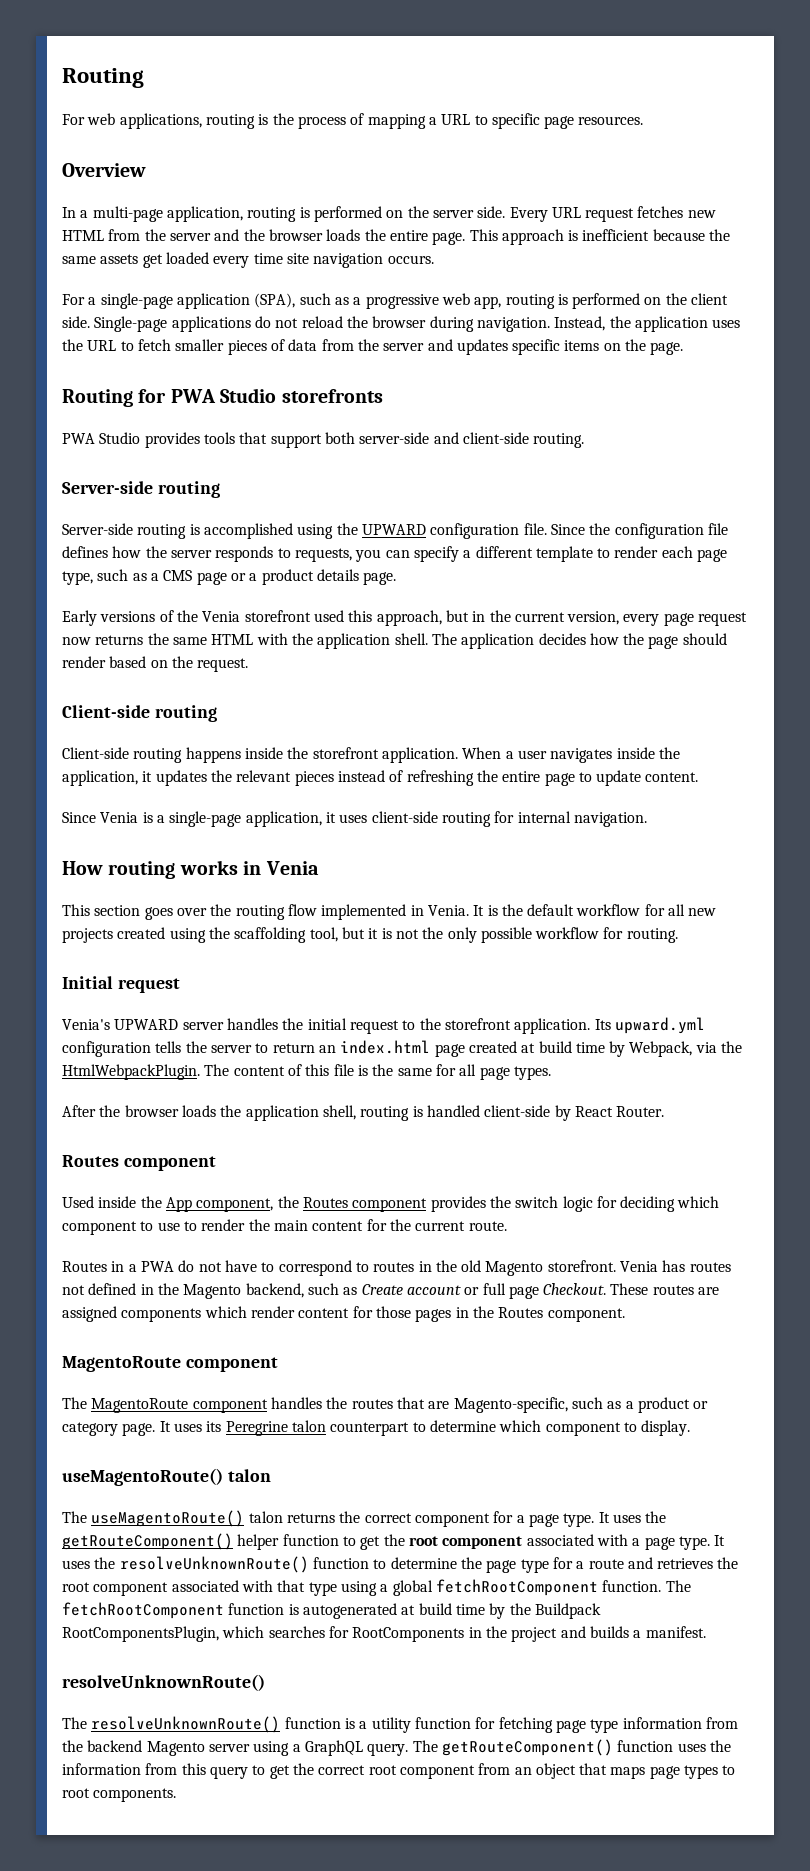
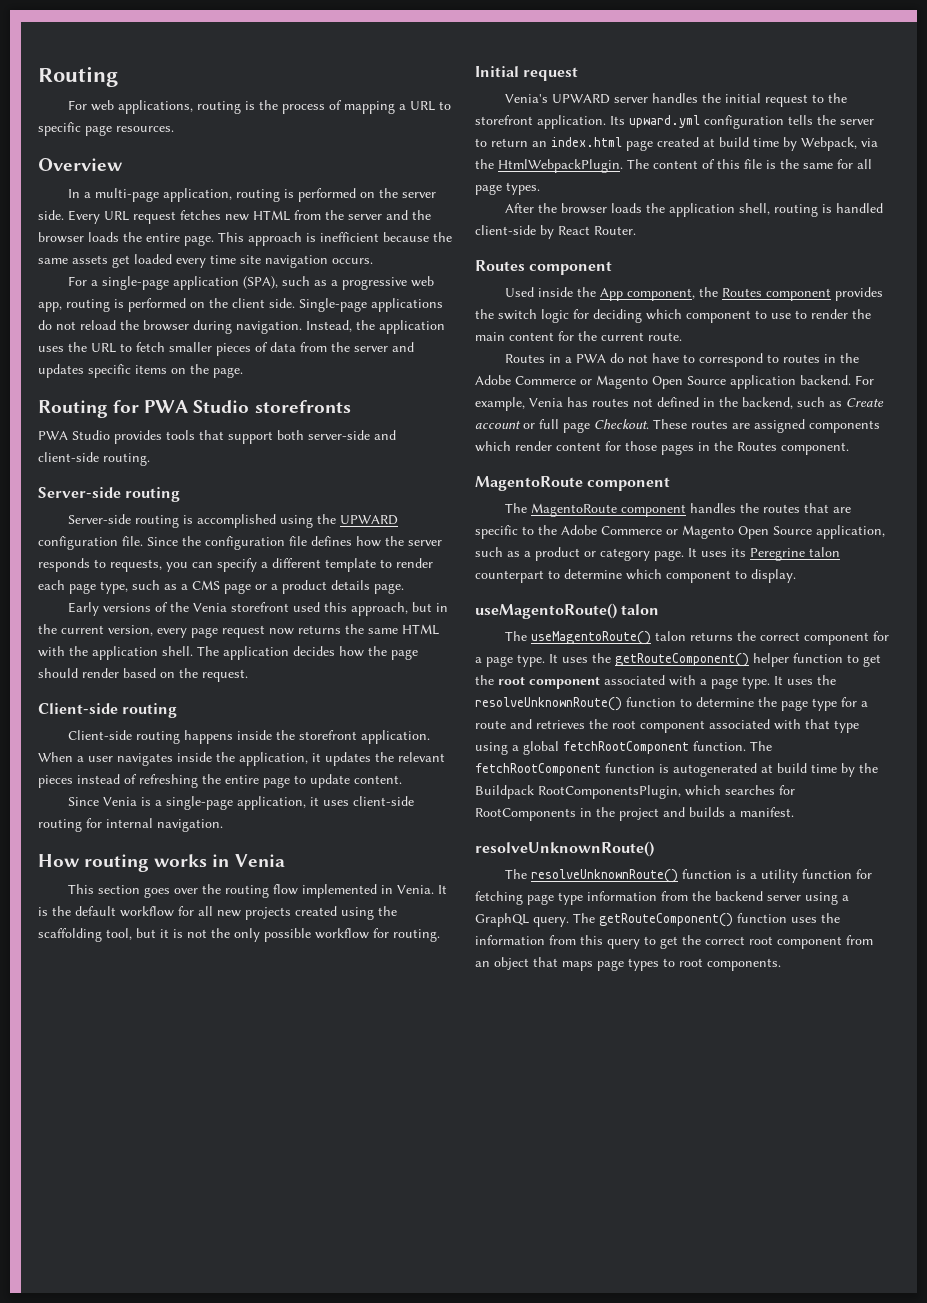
- Routes in a PWA do not have to correspond to routes in the old Magento storefront. Venia has routes not defined in the Magento backend, such as Create account or full page Checkout.
+ Routes in a PWA do not have to correspond to routes in the Adobe Commerce or Magento Open Source application backend. For example, Venia has routes not defined in the backend, such as Create account or full page Checkout.
- The MagentoRoute component handles the routes that are Magento-specific, such as a product or category page.
+ The MagentoRoute component handles the routes that are specific to the Adobe Commerce or Magento Open Source application, such as a product or category page.
- The resolveUnknownRoute() function is a utility function for fetching page type information from the backend Magento server using a GraphQL query.
+ The resolveUnknownRoute() function is a utility function for fetching page type information from the backend server using a GraphQL query.

